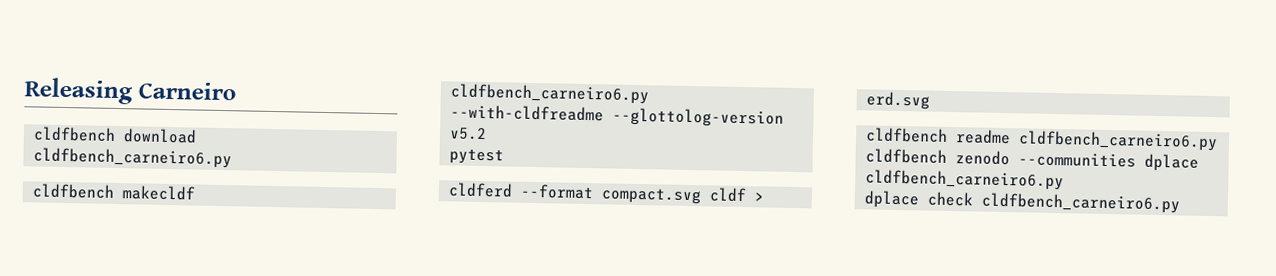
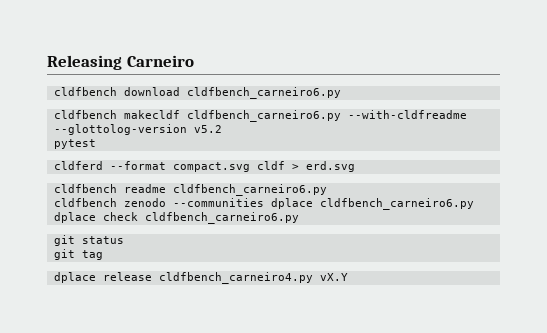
+ git status
+ git tag
+ dplace release cldfbench_carneiro4.py vX.Y

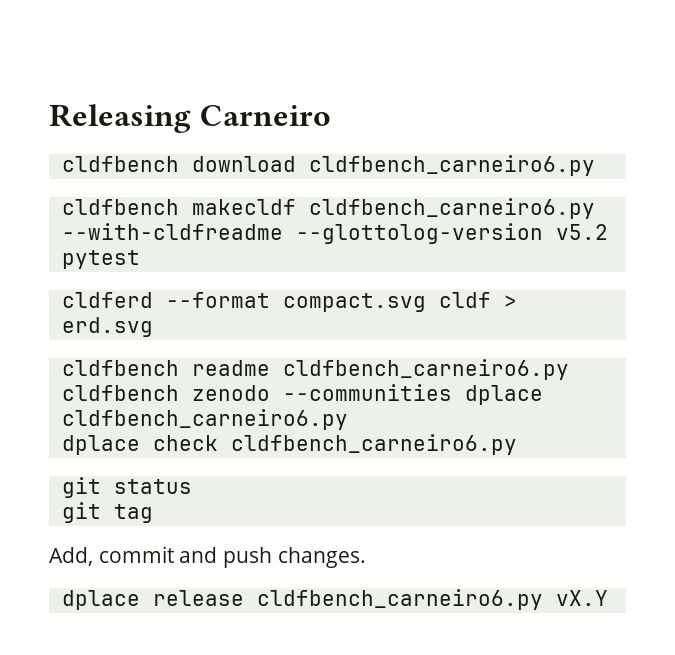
+ Add, commit and push changes.
- dplace release cldfbench_carneiro4.py vX.Y
+ dplace release cldfbench_carneiro6.py vX.Y

